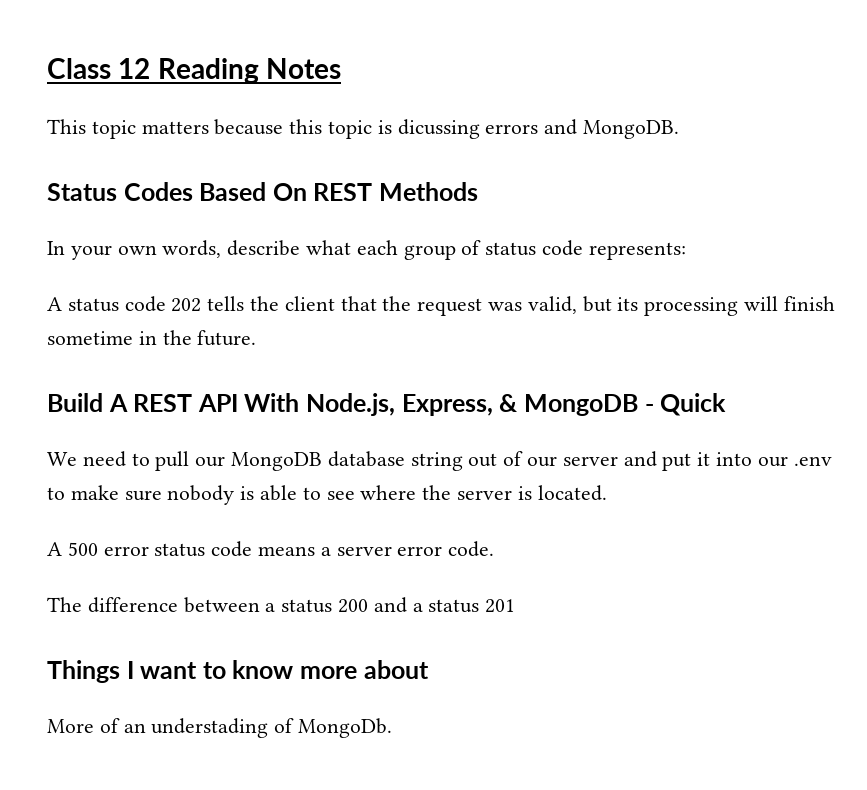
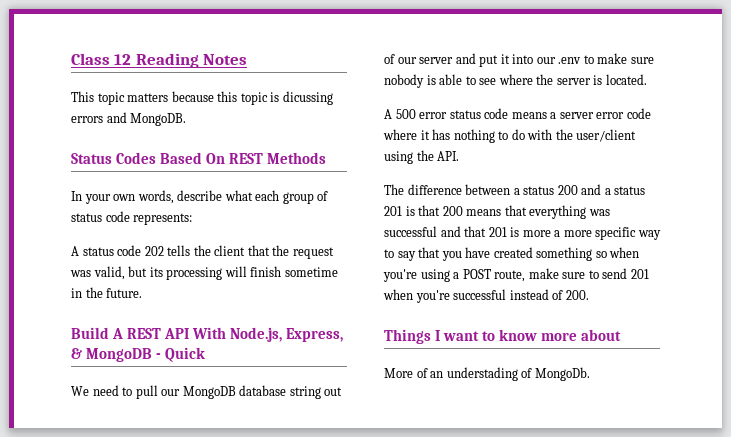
- A 500 error status code means a server error code.
+ A 500 error status code means a server error code where it has nothing to do with the user/client using the API.
- The difference between a status 200 and a status 201
+ The difference between a status 200 and a status 201 is that 200 means that everything was successful and that 201 is more a more specific way to say that you have created something so when you're using a POST route, make sure to send 201 when you're successful instead of 200.

